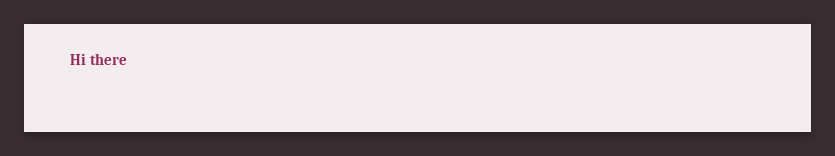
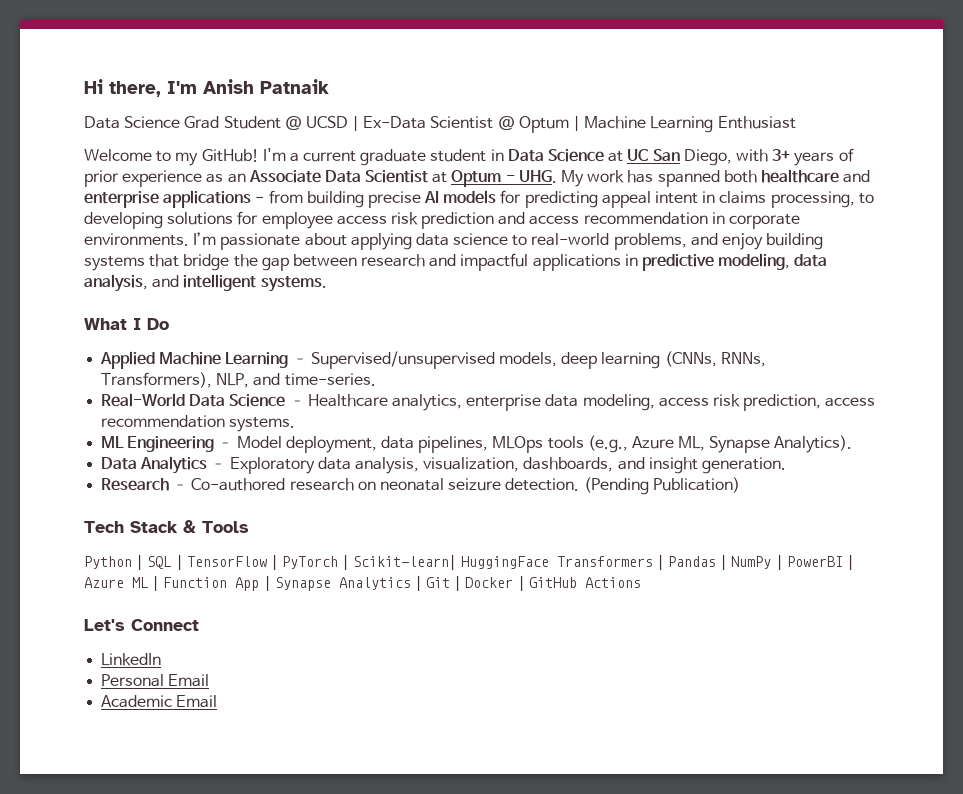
- Hi there
+ Hi there, I'm Anish Patnaik
+ Data Science Grad Student @ UCSD | Ex-Data Scientist @ Optum | Machine Learning Enthusiast
+ Welcome to my GitHub! I'm a current graduate student in Data Science at UC San Diego, with 3+ years of prior experience as an Associate Data Scientist at Optum - UHG. My work has spanned both healthcare and enterprise applications - from building precise AI models for predicting appeal intent in claims processing, to developing solutions for employee access risk prediction and access recommendation in corporate environments. I’m passionate about applying data science to real-world problems, and enjoy building systems that bridge the gap between research and impactful applications in predictive modeling, data analysis, and intelligent systems.
+ What I Do
+ Applied Machine Learning – Supervised/unsupervised models, deep learning (CNNs, RNNs, Transformers), NLP, and time-series.
+ Real-World Data Science – Healthcare analytics, enterprise data modeling, access risk prediction, access recommendation systems.
+ ML Engineering – Model deployment, data pipelines, MLOps tools (e.g., Azure ML, Synapse Analytics).
+ Data Analytics – Exploratory data analysis, visualization, dashboards, and insight generation.
+ Research – Co-authored research on neonatal seizure detection. (Pending Publication)
+ Tech Stack & Tools
+ Python | SQL | TensorFlow | PyTorch | Scikit-learn| HuggingFace Transformers | Pandas | NumPy | PowerBI | Azure ML | Function App | Synapse Analytics | Git | Docker | GitHub Actions
+ Let's Connect
+ LinkedIn
+ Personal Email
+ Academic Email

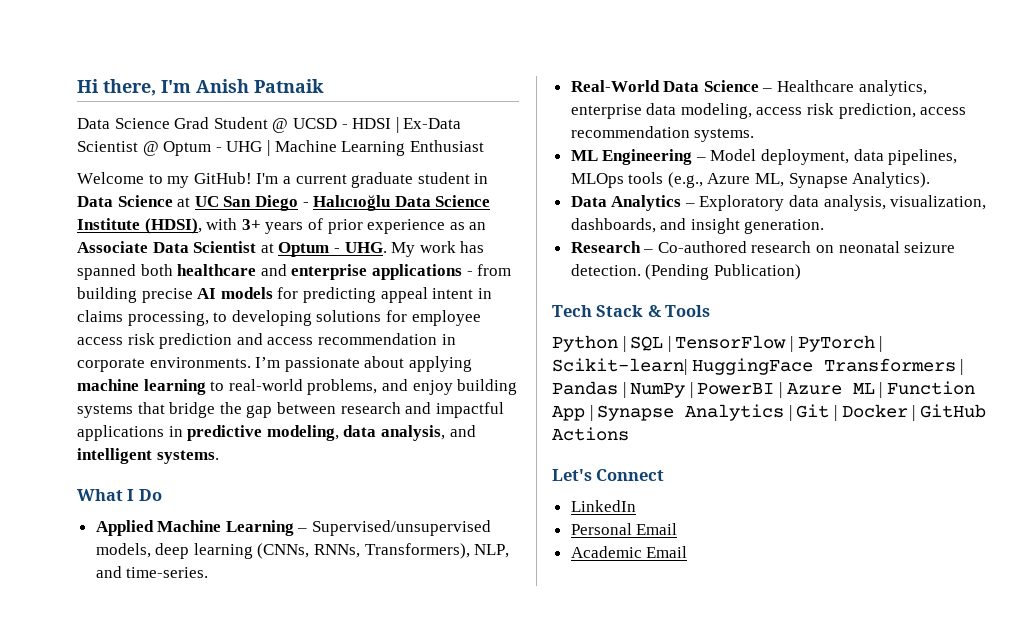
- Data Science Grad Student @ UCSD | Ex-Data Scientist @ Optum | Machine Learning Enthusiast
+ Data Science Grad Student @ UCSD - HDSI | Ex-Data Scientist @ Optum - UHG | Machine Learning Enthusiast
- I'm a current graduate student in Data Science at UC San Diego, with 3+ years of prior experience as an Associate Data Scientist at Optum - UHG. My work has spanned both healthcare and enterprise applications - from building precise AI models for predicting appeal intent in claims processing, to developing solutions for employee access risk prediction and access recommendation in corporate environments.
+ I'm a current graduate student in Data Science at UC San Diego - Halıcıoğlu Data Science Institute (HDSI), with 3+ years of prior experience as an Associate Data Scientist at Optum - UHG. My work has spanned both healthcare and enterprise applications - from building precise AI models for predicting appeal intent in claims processing, to developing solutions for employee access risk prediction and access recommendation in corporate environments.
- I’m passionate about applying data science to real-world problems, and enjoy building systems that bridge the gap between research and impactful applications in predictive modeling, data analysis, and intelligent systems.
+ I’m passionate about applying machine learning to real-world problems, and enjoy building systems that bridge the gap between research and impactful applications in predictive modeling, data analysis, and intelligent systems.

